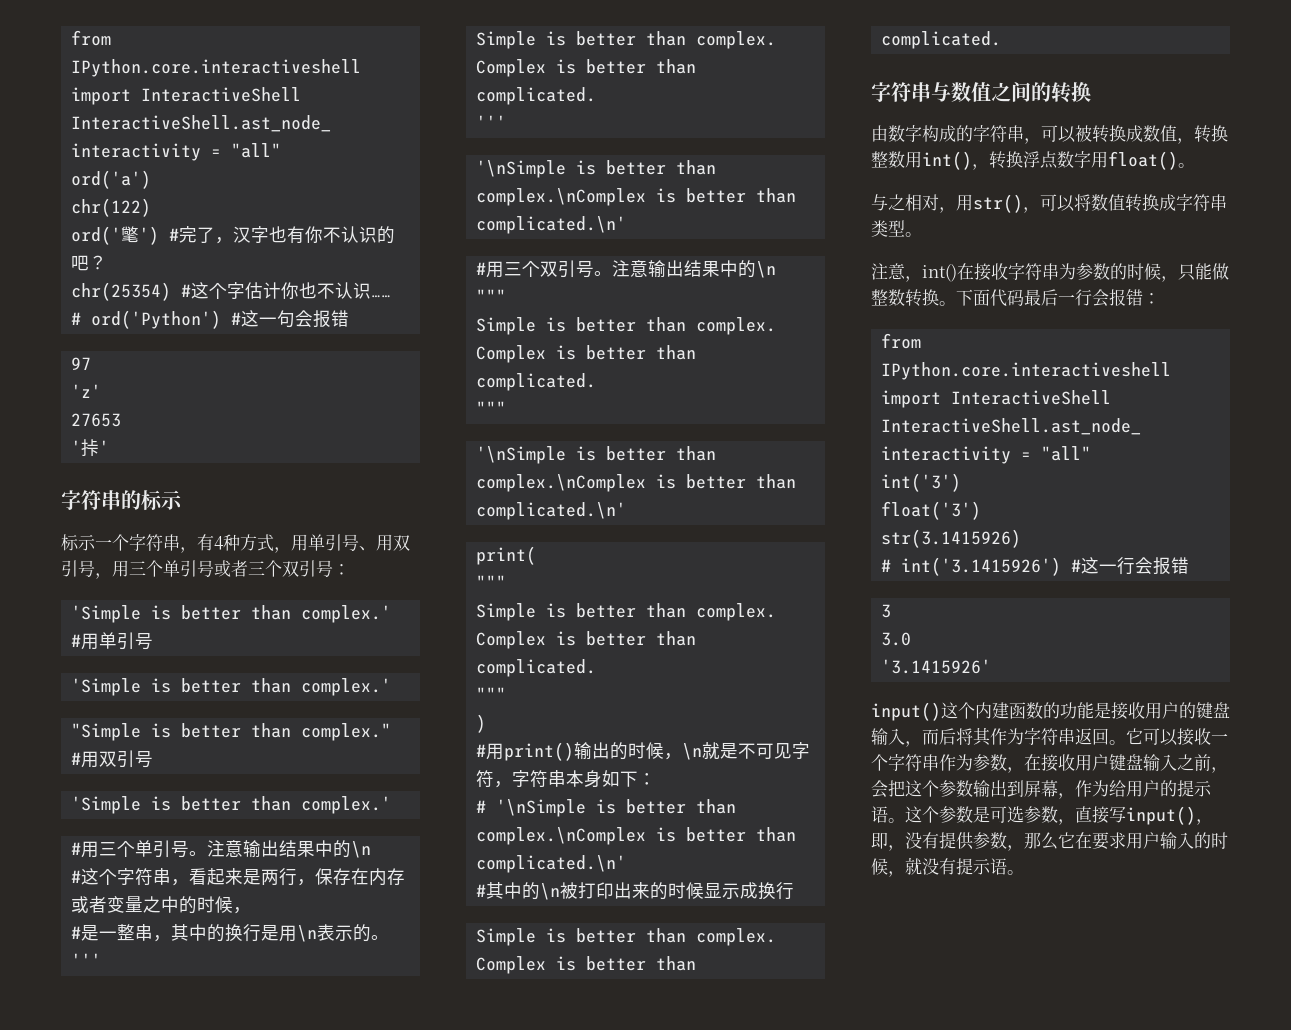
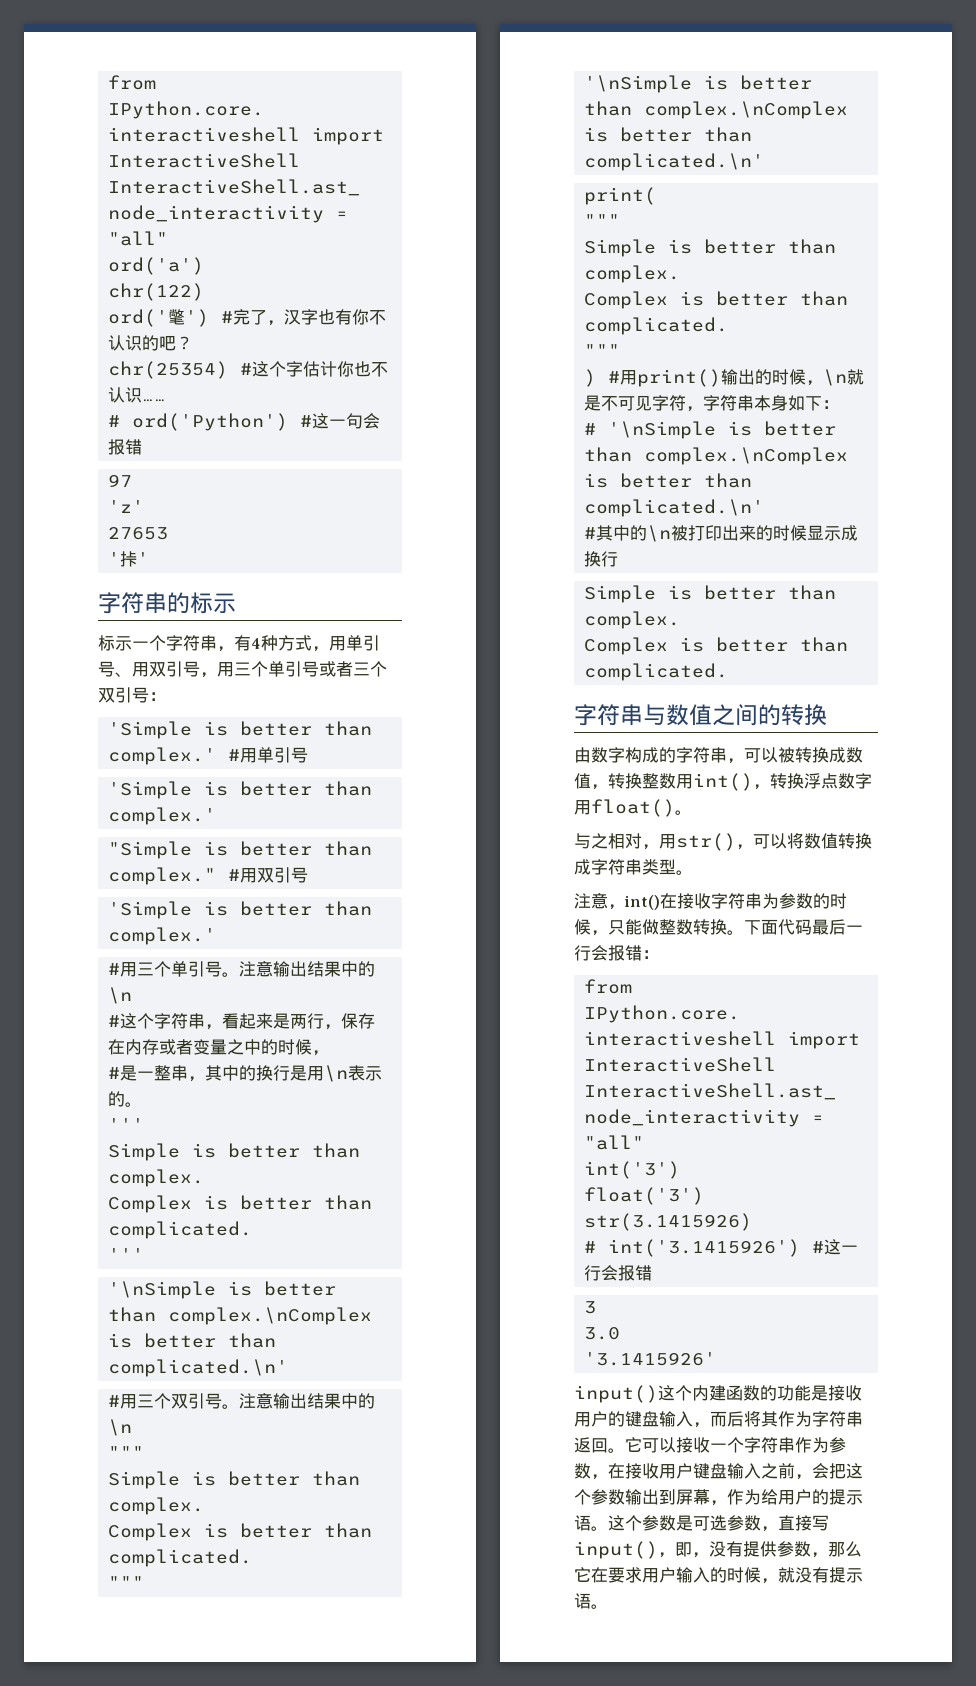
- )
- #用print()输出的时候，\n就是不可见字符，字符串本身如下：
+ ) #用print()输出的时候，\n就是不可见字符，字符串本身如下：

